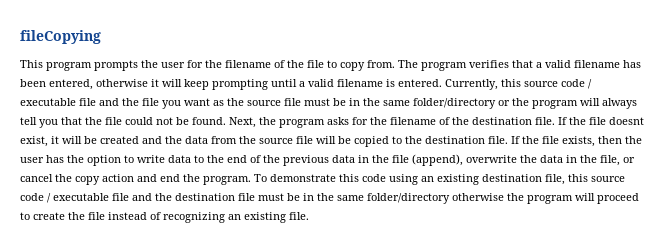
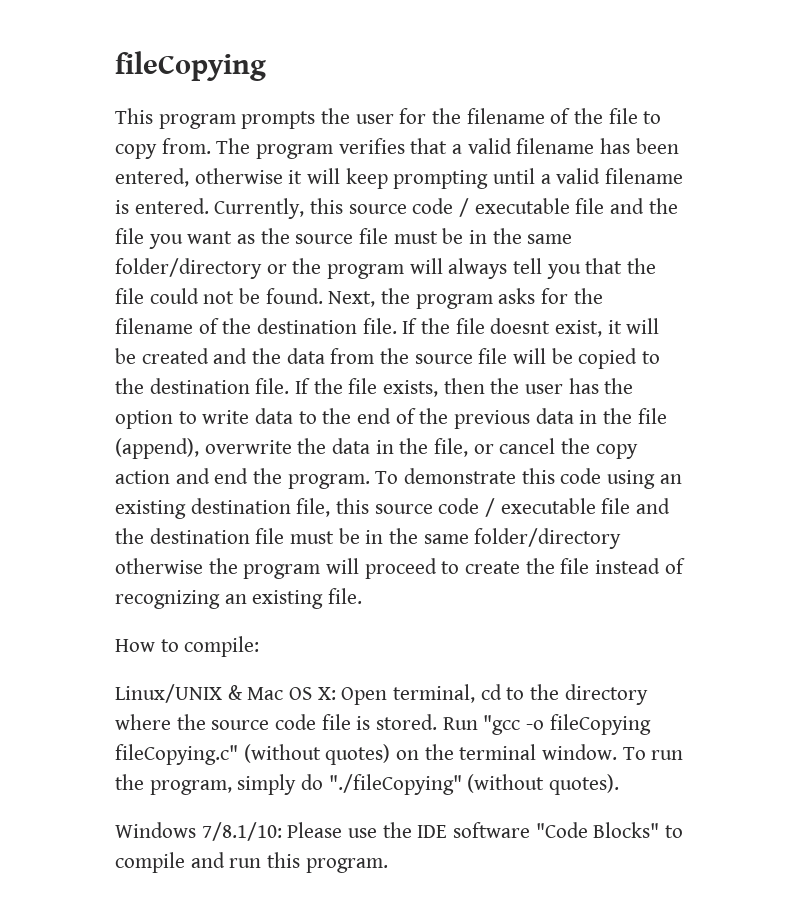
+ How to compile:
+ Linux/UNIX & Mac OS X: Open terminal, cd to the directory where the source code file is stored. Run "gcc -o fileCopying fileCopying.c" (without quotes) on the terminal window. To run the program, simply do "./fileCopying" (without quotes).
+ Windows 7/8.1/10: Please use the IDE software "Code Blocks" to compile and run this program.

